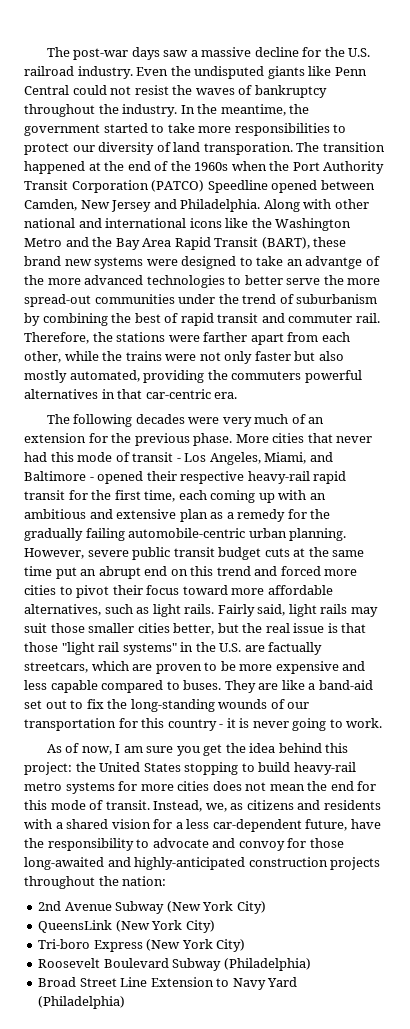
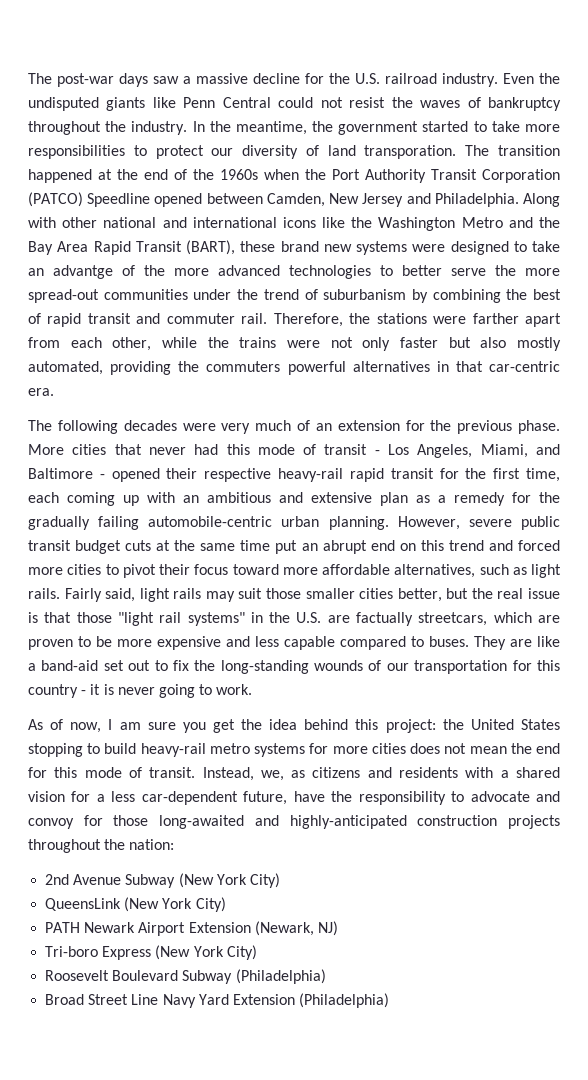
+ PATH Newark Airport Extension (Newark, NJ)
- Broad Street Line Extension to Navy Yard (Philadelphia)
+ Broad Street Line Navy Yard Extension (Philadelphia)

